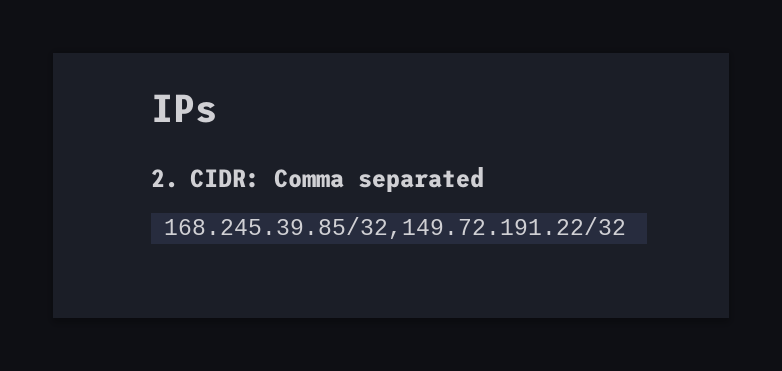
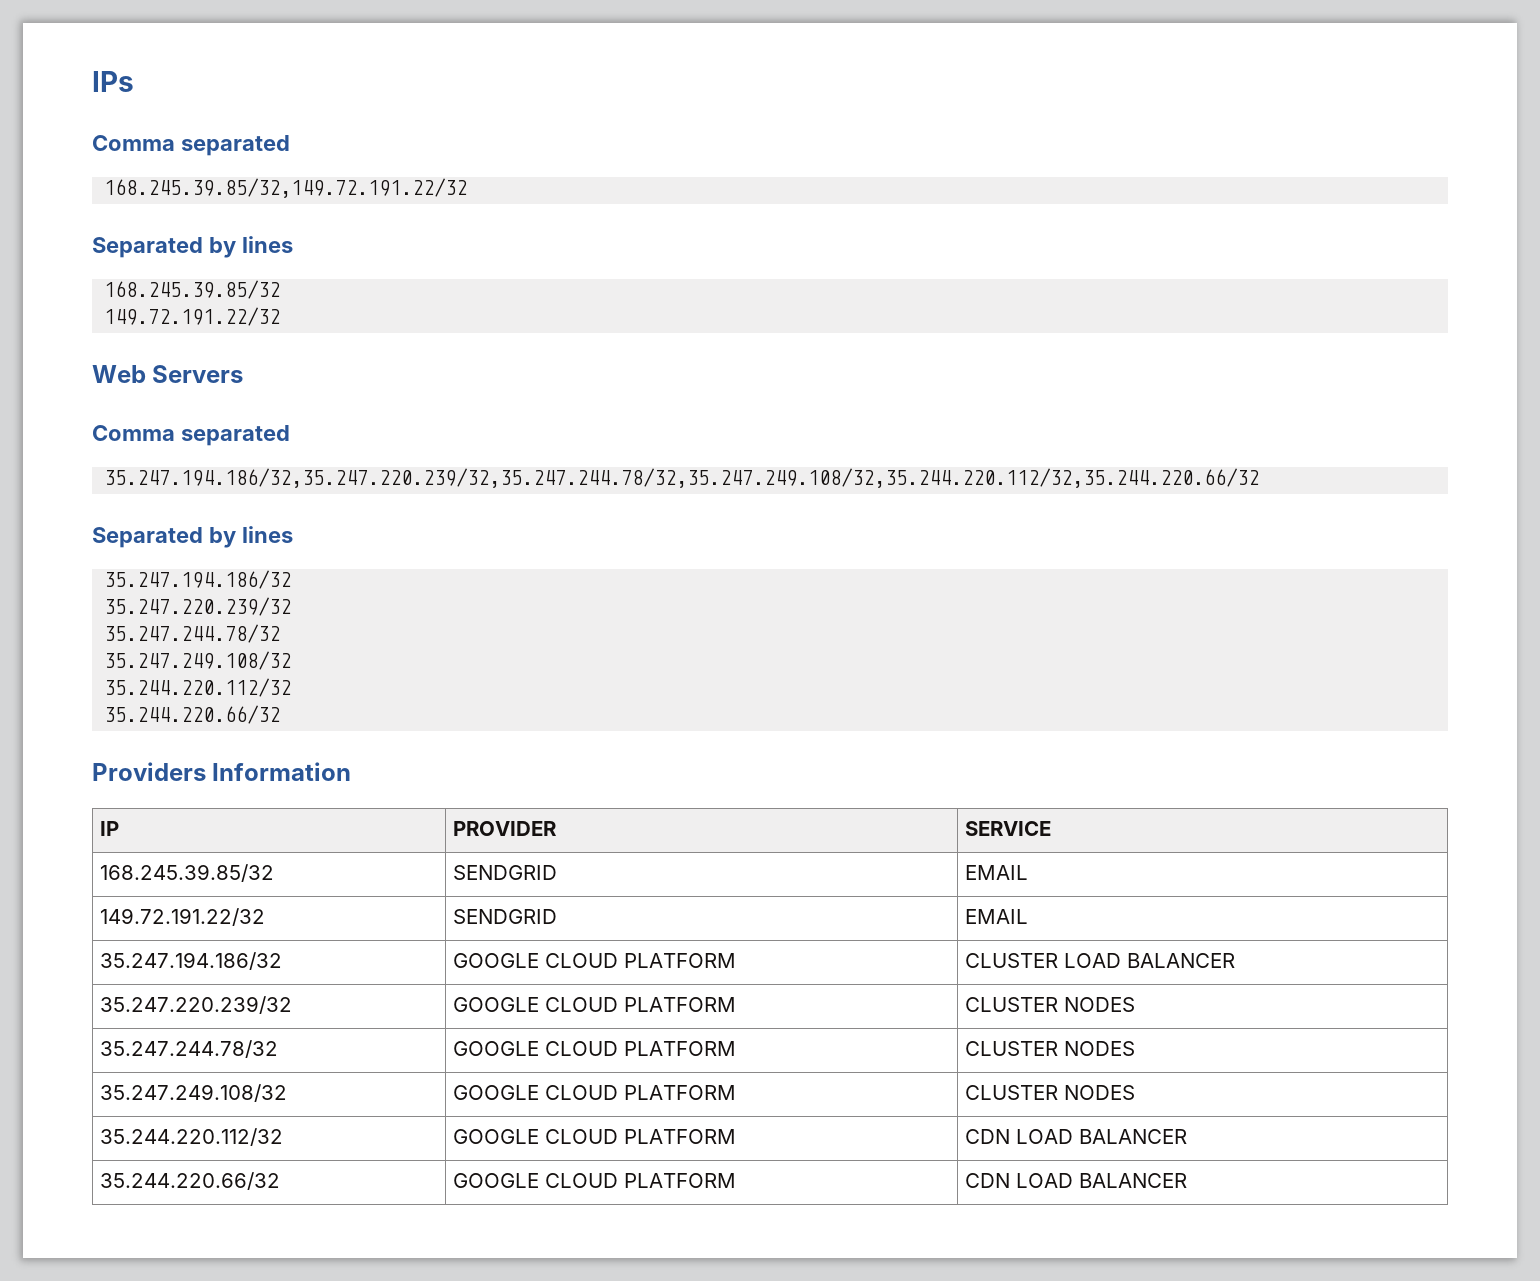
  IPs
- 2. CIDR: Comma separated
+ Comma separated
  168.245.39.85/32,149.72.191.22/32
+ Separated by lines
+ 168.245.39.85/32
+ 149.72.191.22/32
+ Web Servers
+ Comma separated
+ 35.247.194.186/32,35.247.220.239/32,35.247.244.78/32,35.247.249.108/32,35.244.220.112/32,35.244.220.66/32
+ Separated by lines
+ 35.247.194.186/32
+ 35.247.220.239/32
+ 35.247.244.78/32
+ 35.247.249.108/32
+ 35.244.220.112/32
+ 35.244.220.66/32
+ Providers Information
+ IP | PROVIDER | SERVICE
+ 168.245.39.85/32 | SENDGRID | EMAIL
+ 149.72.191.22/32 | SENDGRID | EMAIL
+ 35.247.194.186/32 | GOOGLE CLOUD PLATFORM | CLUSTER LOAD BALANCER
+ 35.247.220.239/32 | GOOGLE CLOUD PLATFORM | CLUSTER NODES
+ 35.247.244.78/32 | GOOGLE CLOUD PLATFORM | CLUSTER NODES
+ 35.247.249.108/32 | GOOGLE CLOUD PLATFORM | CLUSTER NODES
+ 35.244.220.112/32 | GOOGLE CLOUD PLATFORM | CDN LOAD BALANCER
+ 35.244.220.66/32 | GOOGLE CLOUD PLATFORM | CDN LOAD BALANCER

